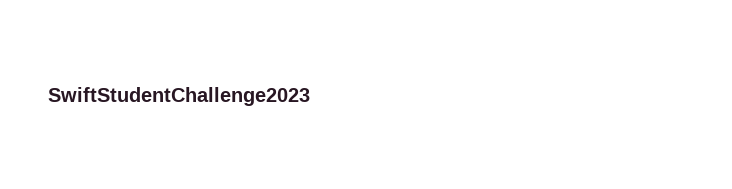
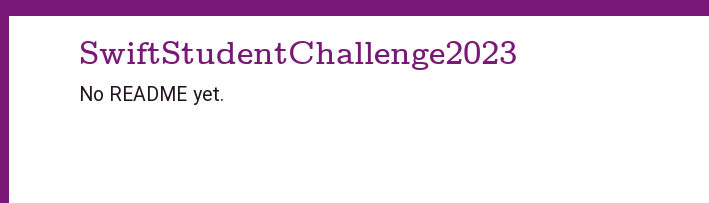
+ No README yet.

